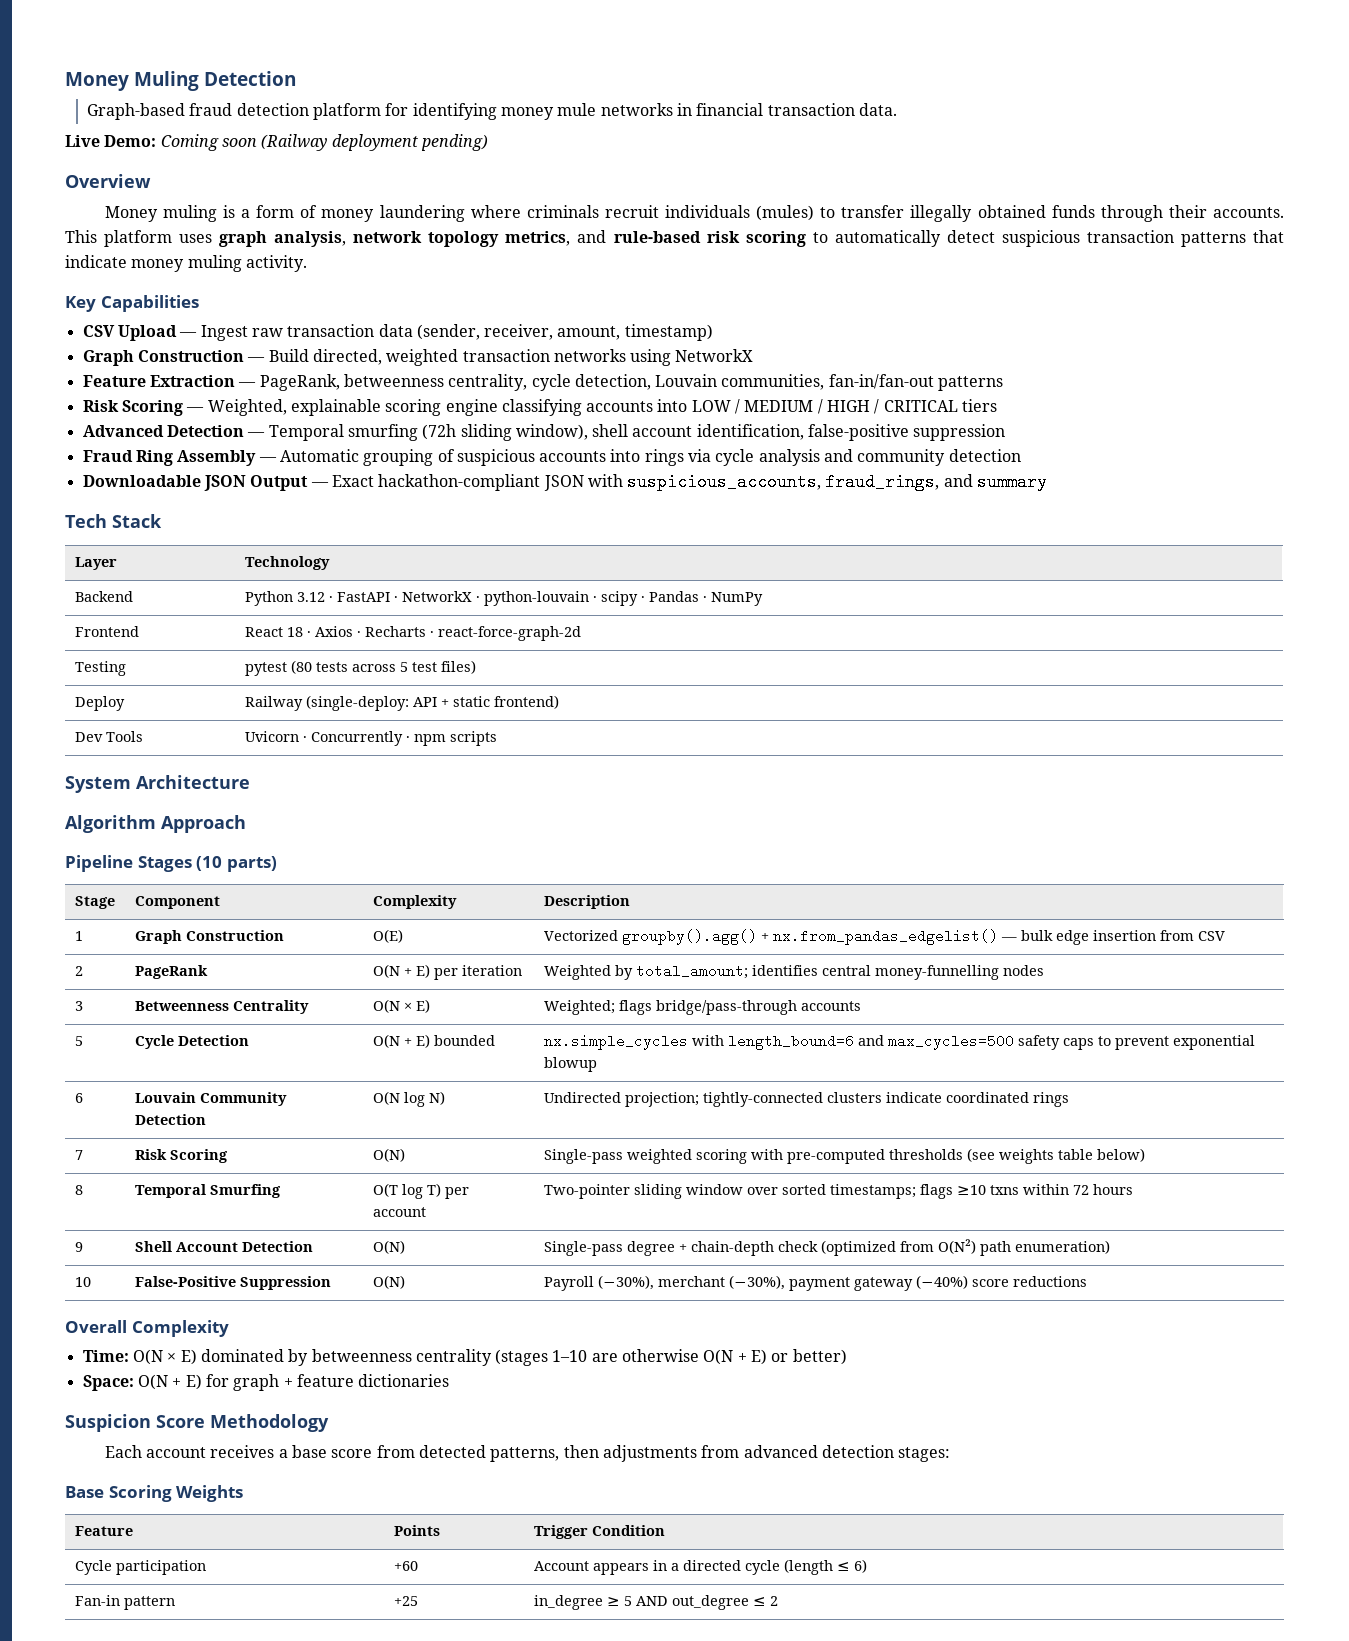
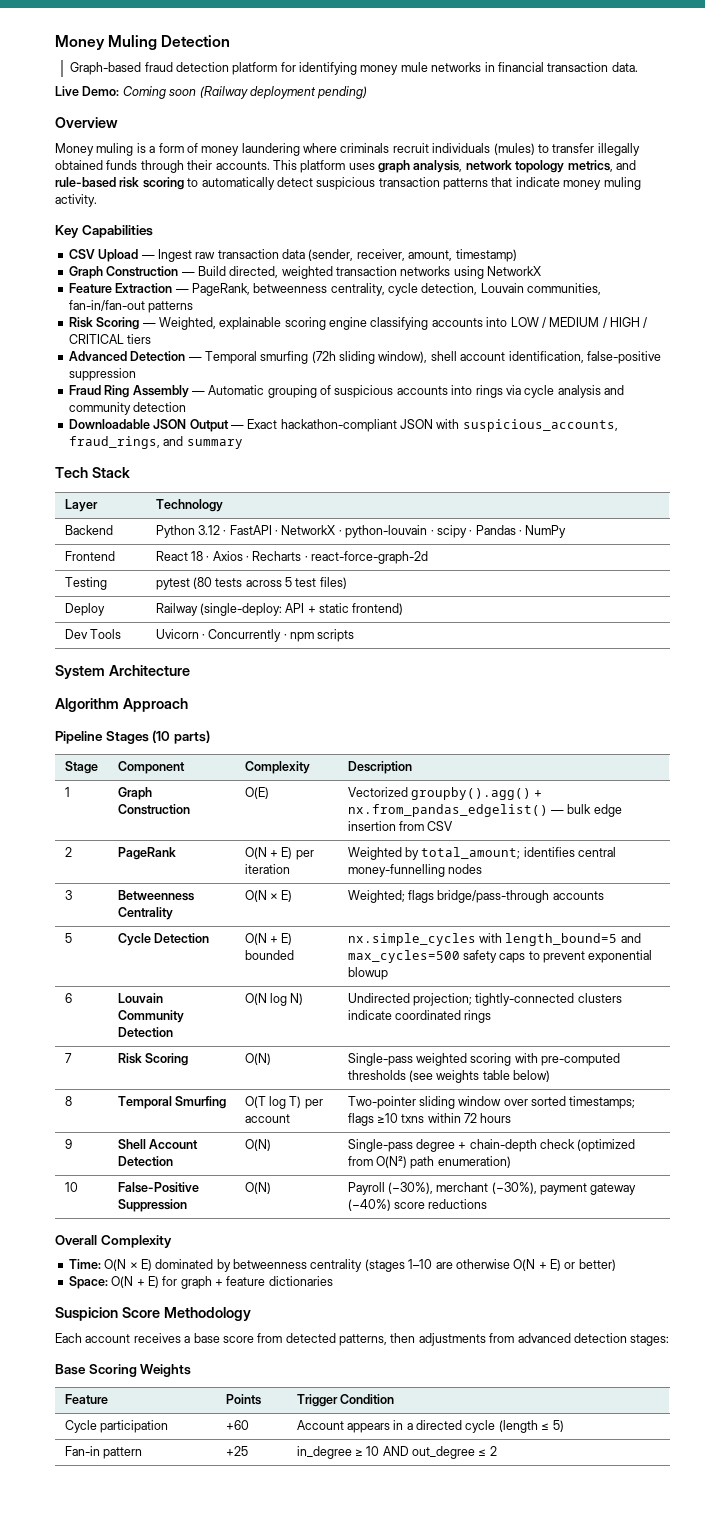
- 5 | Cycle Detection | O(N + E) bounded | nx.simple_cycles with length_bound=6 and max_cycles=500 safety caps to prevent exponential blowup
+ 5 | Cycle Detection | O(N + E) bounded | nx.simple_cycles with length_bound=5 and max_cycles=500 safety caps to prevent exponential blowup
- Cycle participation | +60 | Account appears in a directed cycle (length ≤ 6)
+ Cycle participation | +60 | Account appears in a directed cycle (length ≤ 5)
- Fan-in pattern | +25 | in_degree ≥ 5 AND out_degree ≤ 2
+ Fan-in pattern | +25 | in_degree ≥ 10 AND out_degree ≤ 2

